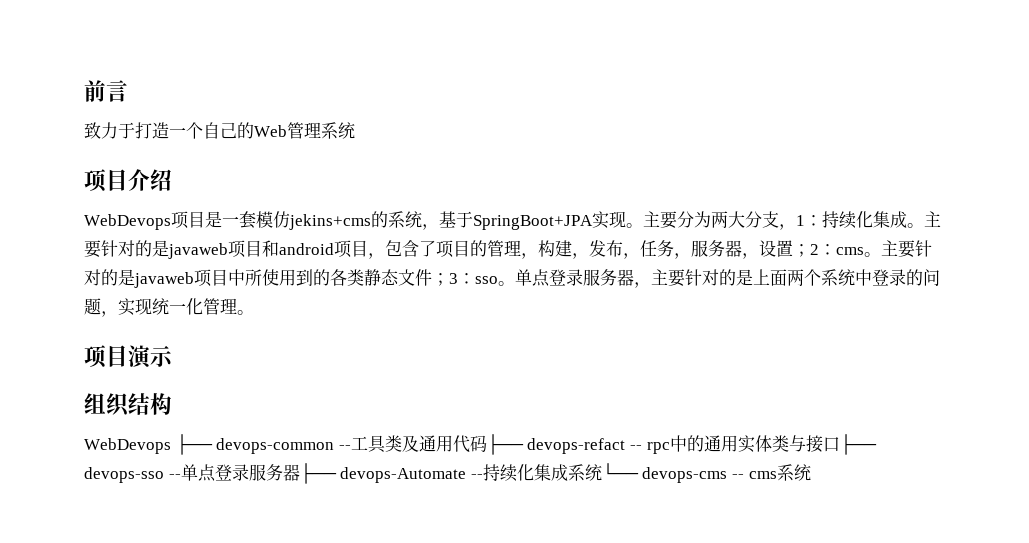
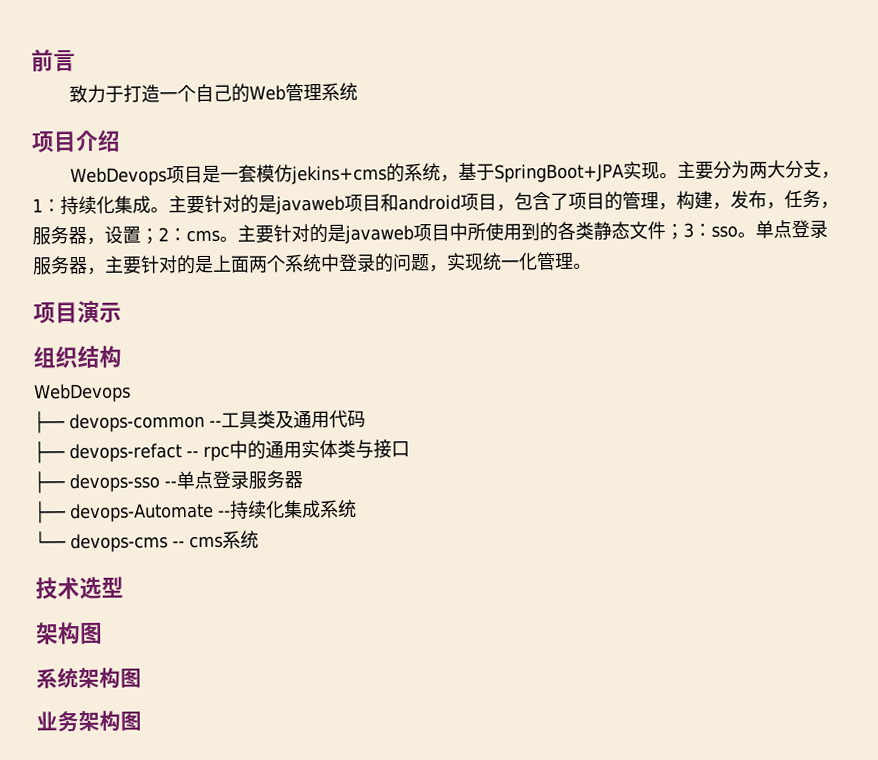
  组织结构
- WebDevops ├── devops-common --工具类及通用代码├── devops-refact -- rpc中的通用实体类与接口├── devops-sso --单点登录服务器├── devops-Automate --持续化集成系统└── devops-cms -- cms系统
+ WebDevops
+ ├── devops-common --工具类及通用代码
+ ├── devops-refact -- rpc中的通用实体类与接口
+ ├── devops-sso --单点登录服务器
+ ├── devops-Automate --持续化集成系统
+ └── devops-cms -- cms系统
+ 技术选型
+ 架构图
+ 系统架构图
+ 业务架构图

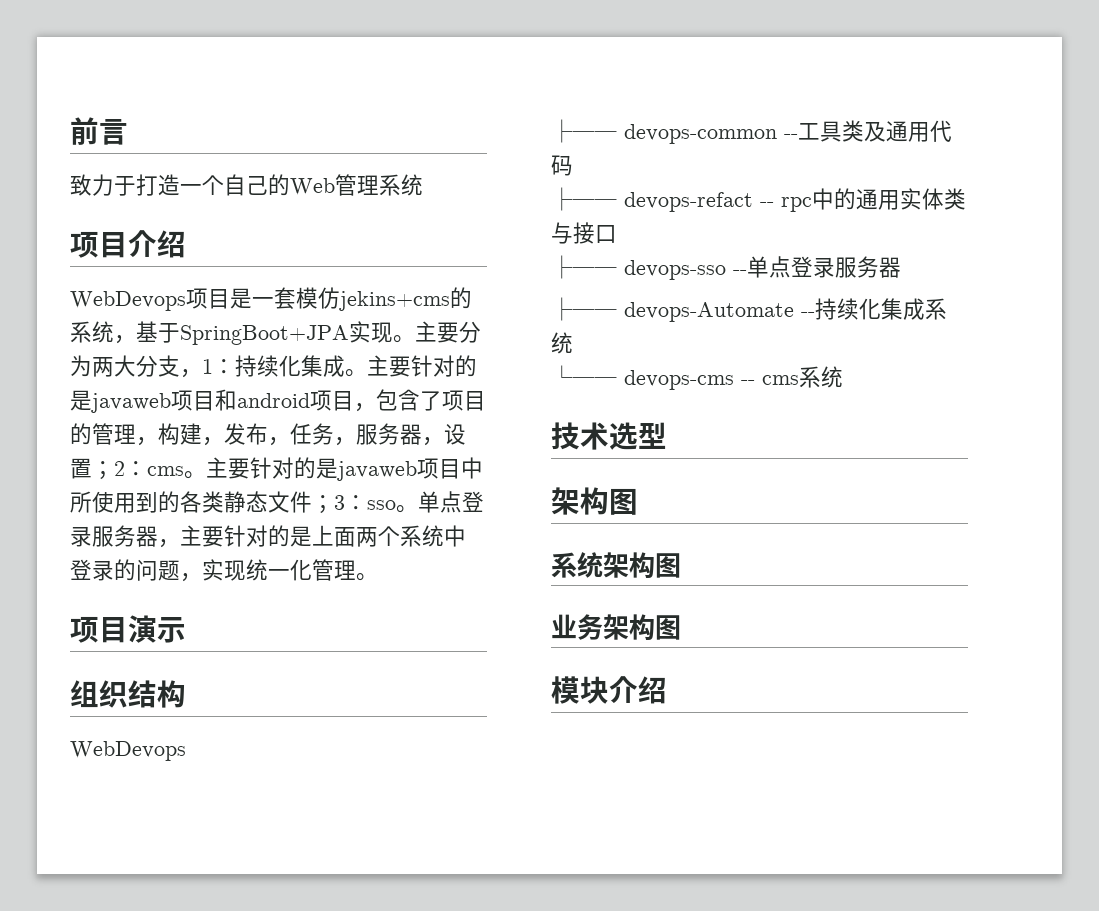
+ 模块介绍

